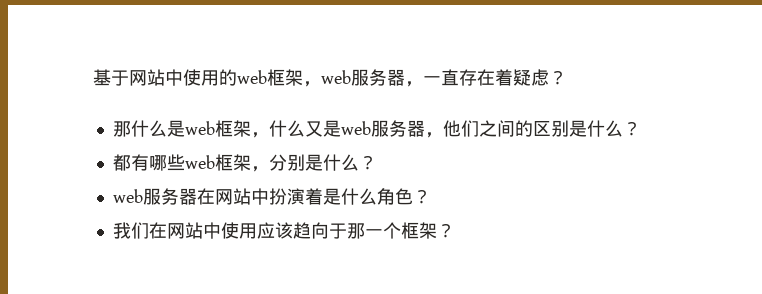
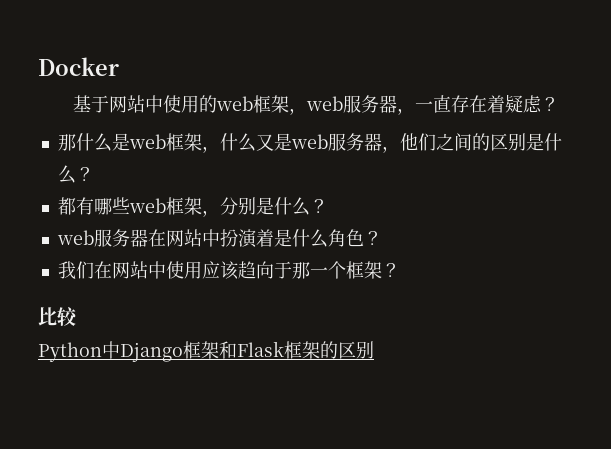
+ Docker
+ 比较
+ Python中Django框架和Flask框架的区别

